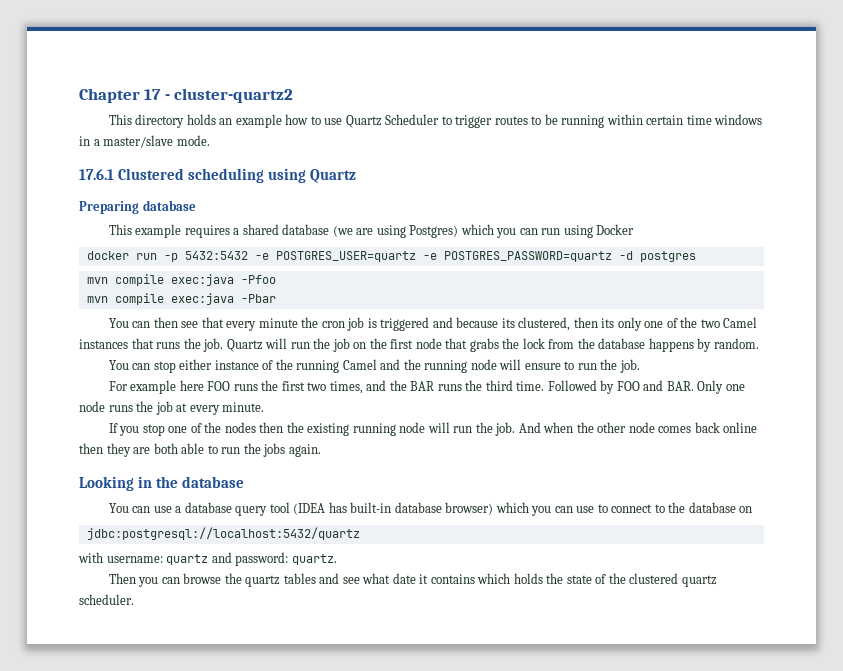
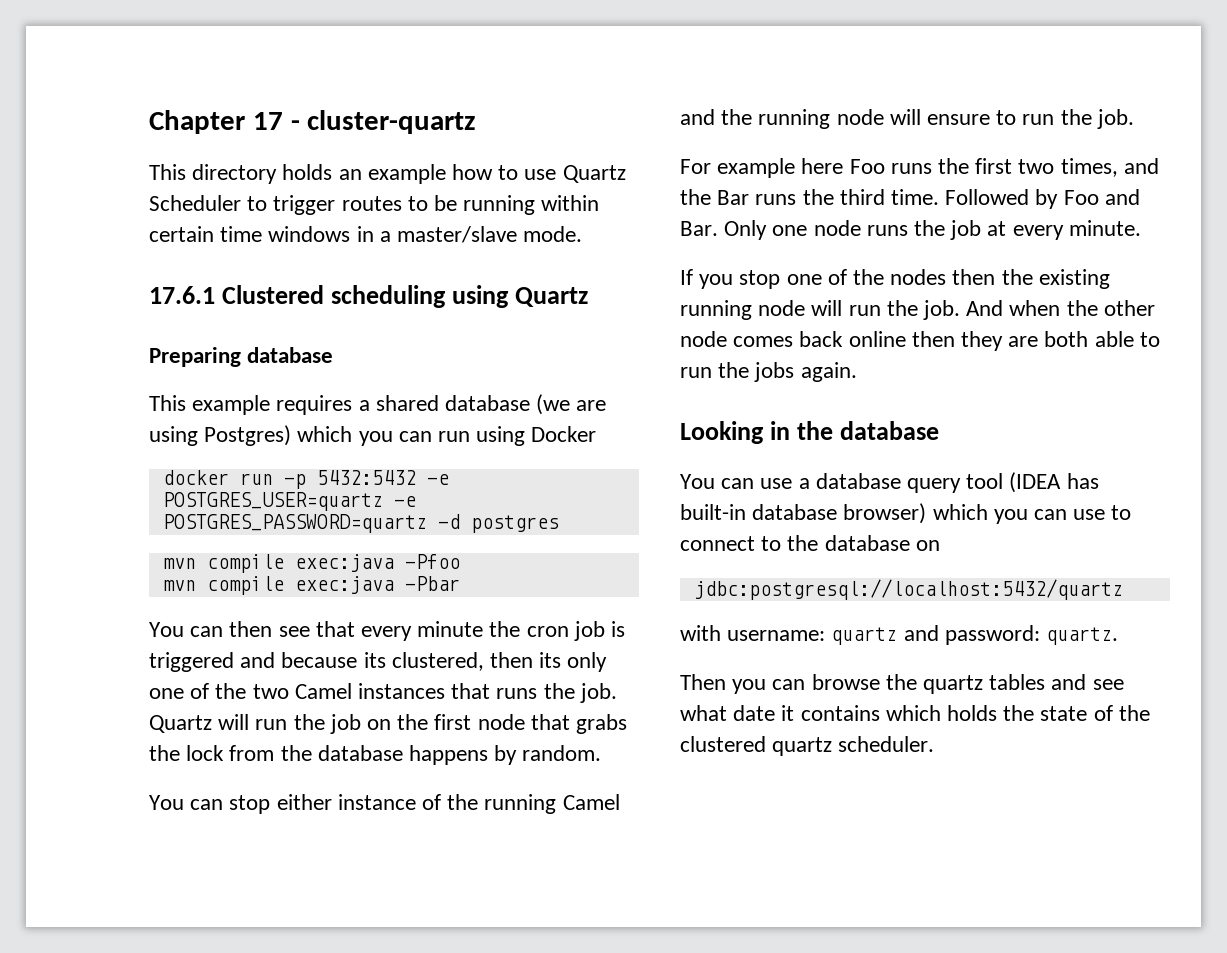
- Chapter 17 - cluster-quartz2
+ Chapter 17 - cluster-quartz
- For example here FOO runs the first two times, and the BAR runs the third time.
+ For example here Foo runs the first two times, and the Bar runs the third time.
- Followed by FOO and BAR. Only one node runs the job at every minute.
+ Followed by Foo and Bar. Only one node runs the job at every minute.

